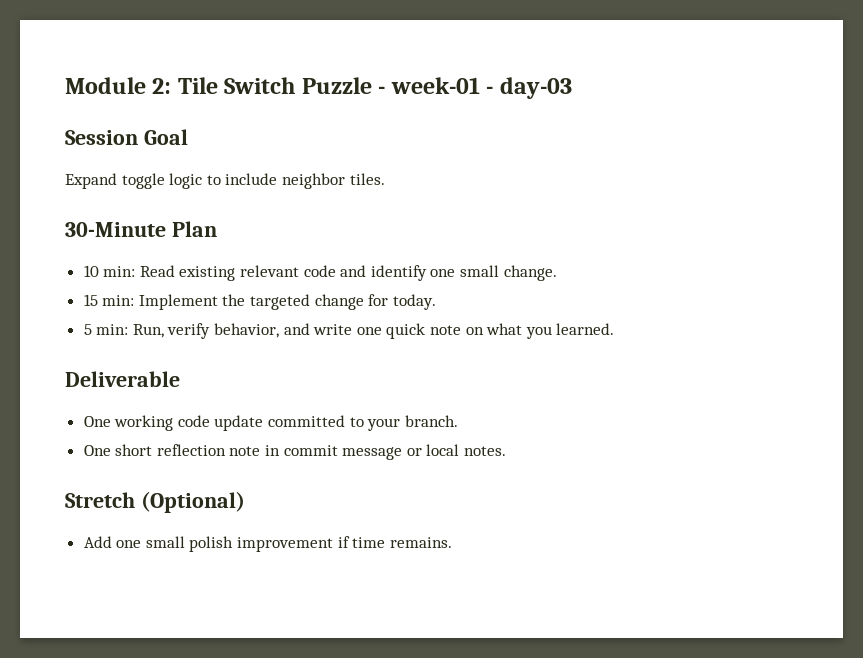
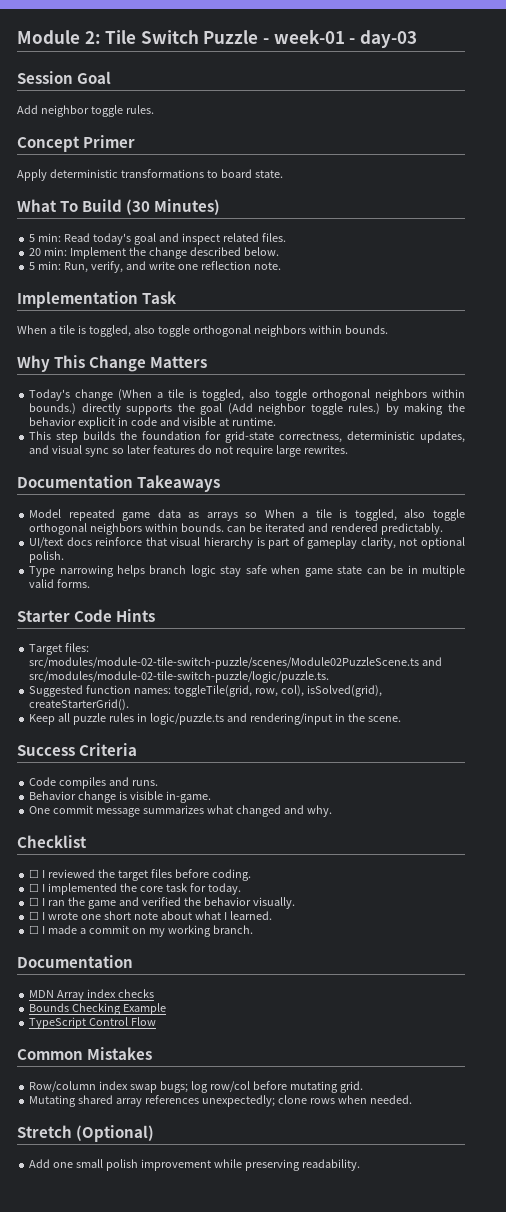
- Expand toggle logic to include neighbor tiles.
- 30-Minute Plan
- 10 min: Read existing relevant code and identify one small change.
- 15 min: Implement the targeted change for today.
+ Add neighbor toggle rules.
+ Concept Primer
+ Apply deterministic transformations to board state.
+ What To Build (30 Minutes)
+ 5 min: Read today's goal and inspect related files.
+ 20 min: Implement the change described below.
- 5 min: Run, verify behavior, and write one quick note on what you learned.
- Deliverable
- One working code update committed to your branch.
- One short reflection note in commit message or local notes.
+ 5 min: Run, verify, and write one reflection note.
+ Implementation Task
+ When a tile is toggled, also toggle orthogonal neighbors within bounds.
+ Why This Change Matters
+ Today's change (When a tile is toggled, also toggle orthogonal neighbors within bounds.) directly supports the goal (Add neighbor toggle rules.) by making the behavior explicit in code and visible at runtime.
+ This step builds the foundation for grid-state correctness, deterministic updates, and visual sync so later features do not require large rewrites.
+ Documentation Takeaways
+ Model repeated game data as arrays so When a tile is toggled, also toggle orthogonal neighbors within bounds. can be iterated and rendered predictably.
+ UI/text docs reinforce that visual hierarchy is part of gameplay clarity, not optional polish.
+ Type narrowing helps branch logic stay safe when game state can be in multiple valid forms.
+ Starter Code Hints
+ Target files: src/modules/module-02-tile-switch-puzzle/scenes/Module02PuzzleScene.ts and src/modules/module-02-tile-switch-puzzle/logic/puzzle.ts.
+ Suggested function names: toggleTile(grid, row, col), isSolved(grid), createStarterGrid().
+ Keep all puzzle rules in logic/puzzle.ts and rendering/input in the scene.
+ Success Criteria
+ Code compiles and runs.
+ Behavior change is visible in-game.
+ One commit message summarizes what changed and why.
+ Checklist
+ ☐ I reviewed the target files before coding.
+ ☐ I implemented the core task for today.
+ ☐ I ran the game and verified the behavior visually.
+ ☐ I wrote one short note about what I learned.
+ ☐ I made a commit on my working branch.
+ Documentation
+ MDN Array index checks
+ Bounds Checking Example
+ TypeScript Control Flow
+ Common Mistakes
+ Row/column index swap bugs; log row/col before mutating grid.
+ Mutating shared array references unexpectedly; clone rows when needed.
- Add one small polish improvement if time remains.
+ Add one small polish improvement while preserving readability.

